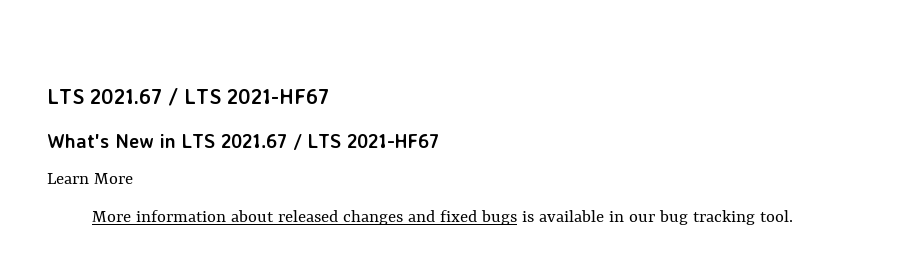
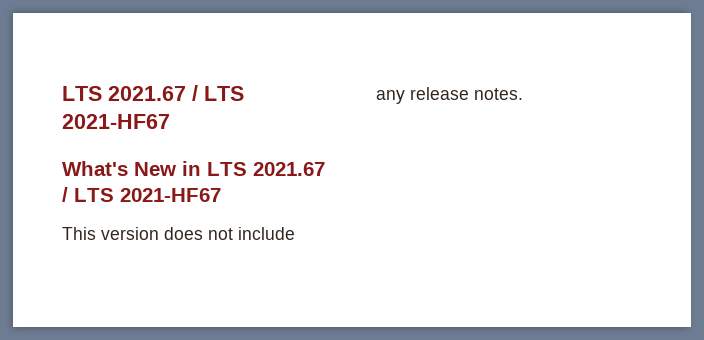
- Learn More
- More information about released changes and fixed bugs is available in our bug tracking tool.
+ This version does not include any release notes.

